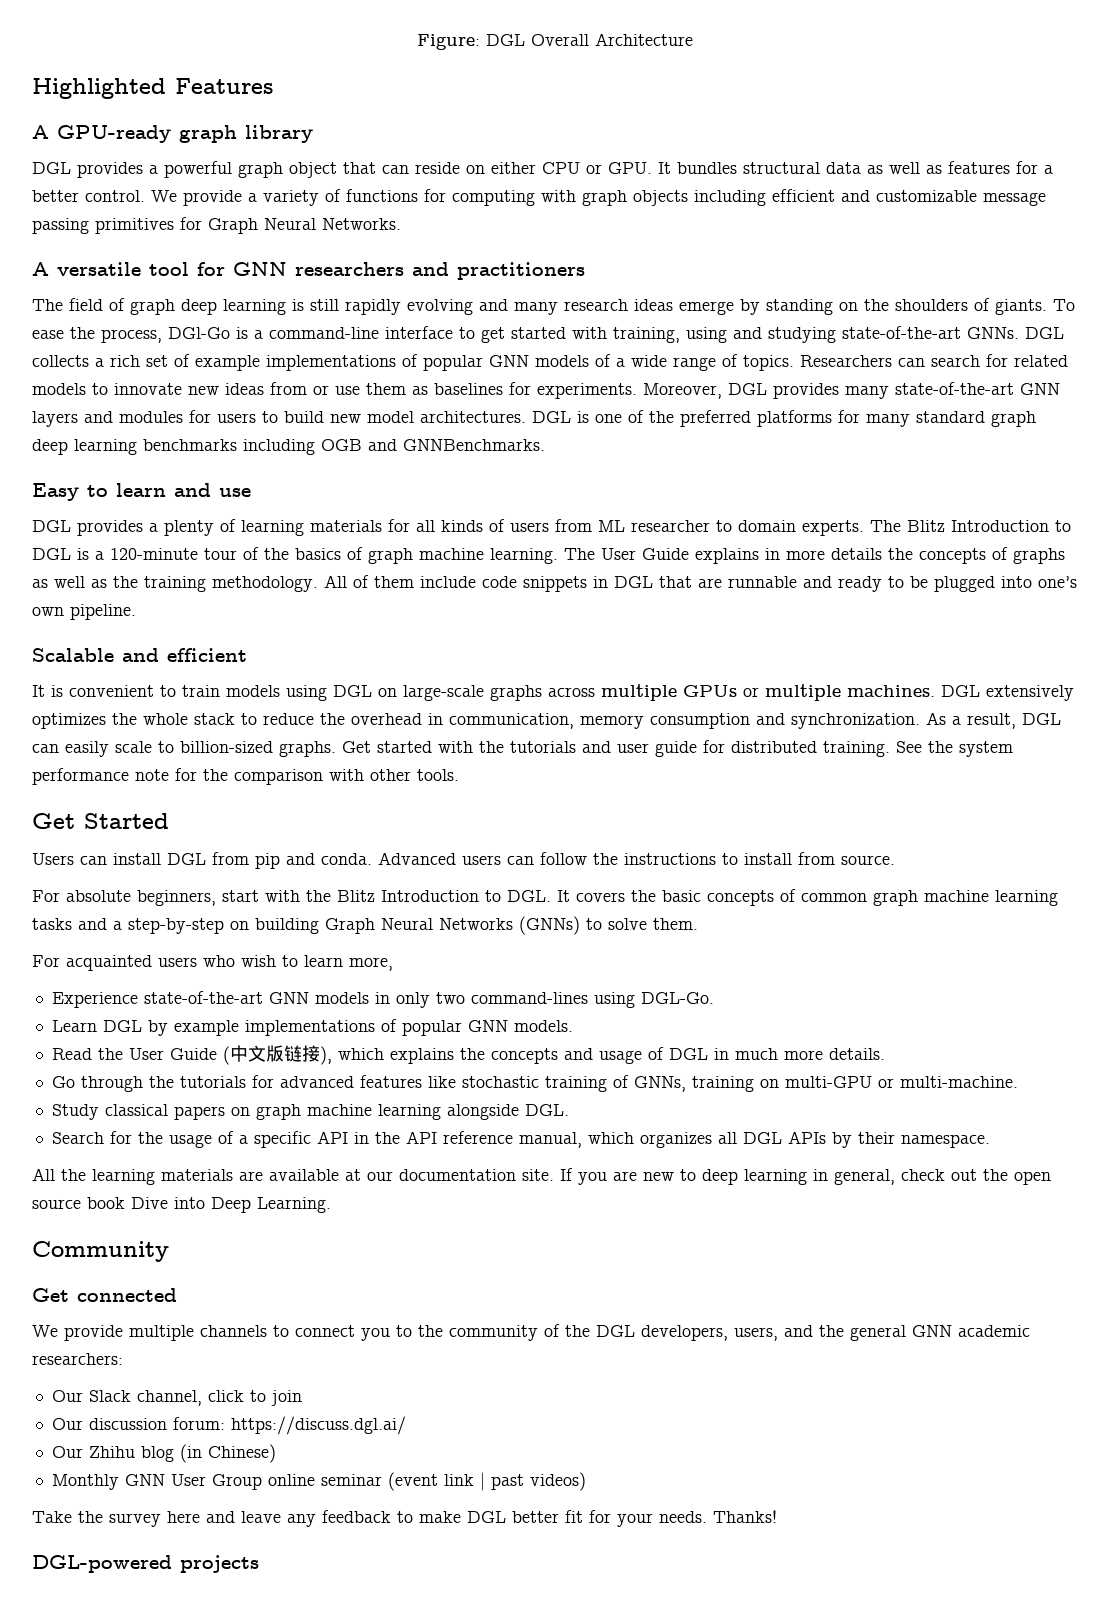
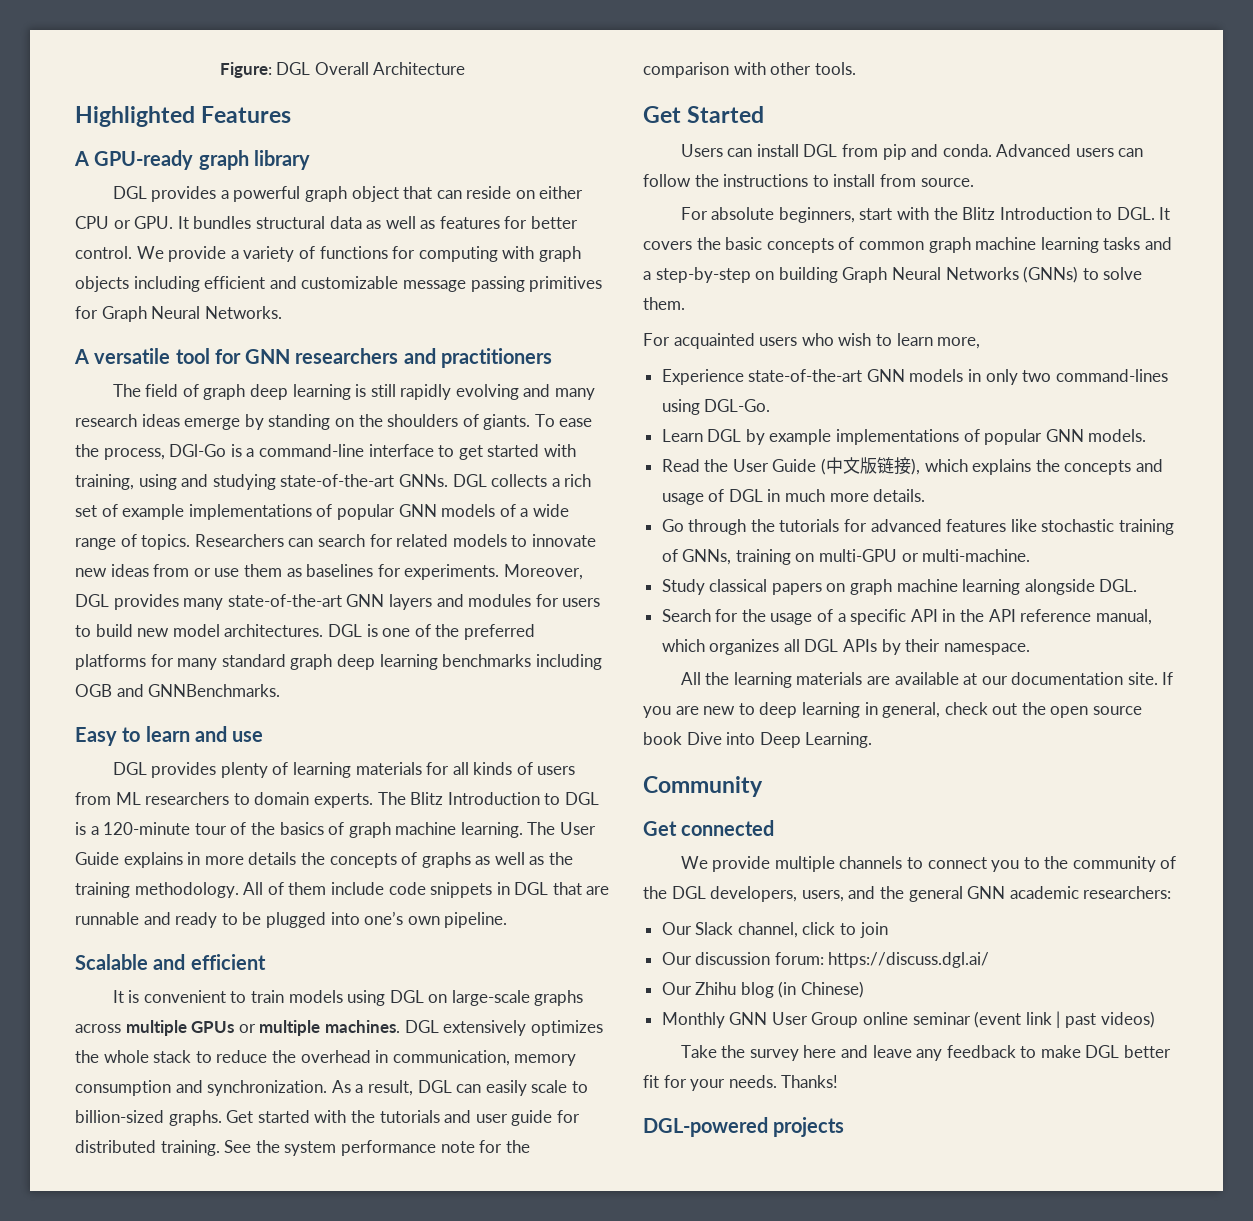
- DGL provides a powerful graph object that can reside on either CPU or GPU. It bundles structural data as well as features for a better control.
+ DGL provides a powerful graph object that can reside on either CPU or GPU. It bundles structural data as well as features for better control.
- DGL provides a plenty of learning materials for all kinds of users from ML researcher to domain experts.
+ DGL provides plenty of learning materials for all kinds of users from ML researchers to domain experts.

